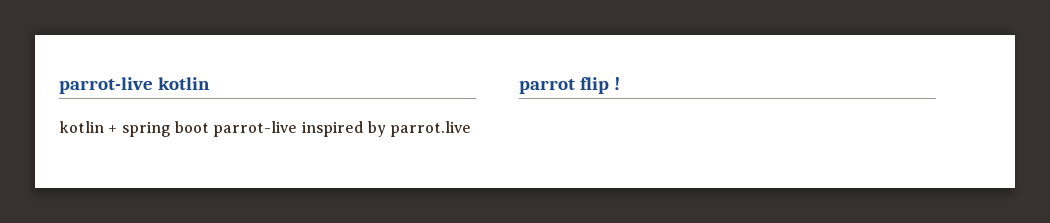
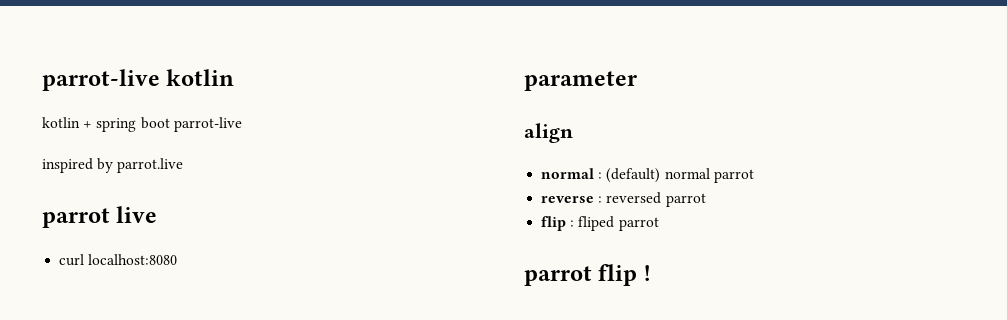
- kotlin + spring boot parrot-live inspired by parrot.live
+ kotlin + spring boot parrot-live
+ inspired by parrot.live
+ parrot live
+ curl localhost:8080
+ parameter
+ align
+ normal : (default) normal parrot
+ reverse : reversed parrot
+ flip : fliped parrot

